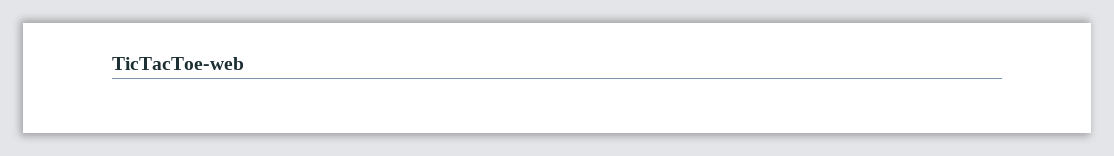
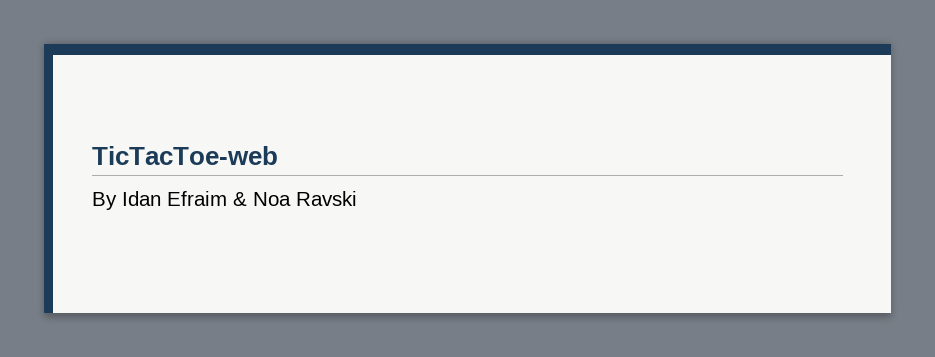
+ By Idan Efraim & Noa Ravski

